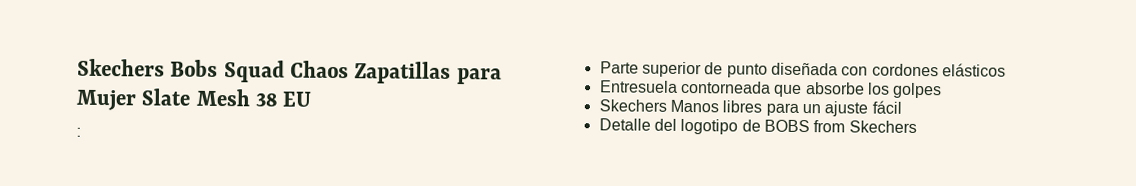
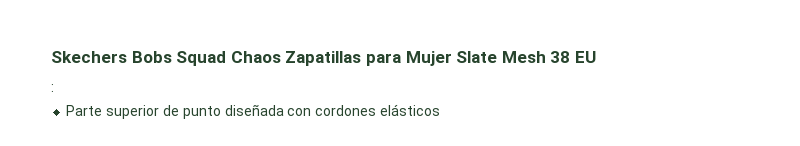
- Entresuela contorneada que absorbe los golpes
- Skechers Manos libres para un ajuste fácil
- Detalle del logotipo de BOBS from Skechers

